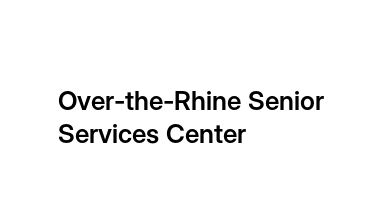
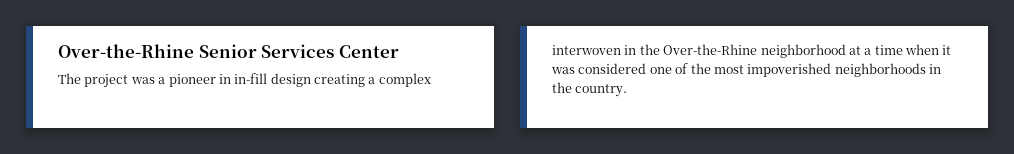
+ The project was a pioneer in in-fill design creating a complex interwoven in the Over-the-Rhine neighborhood at a time when it was considered one of the most impoverished neighborhoods in the country.

